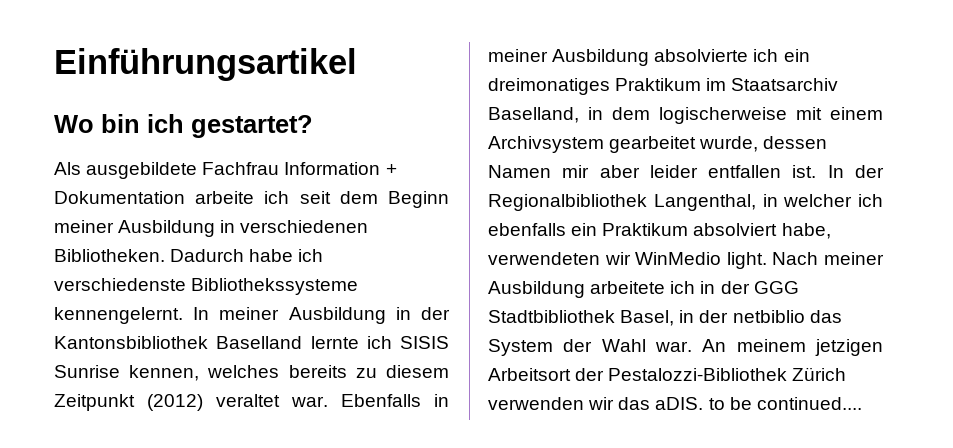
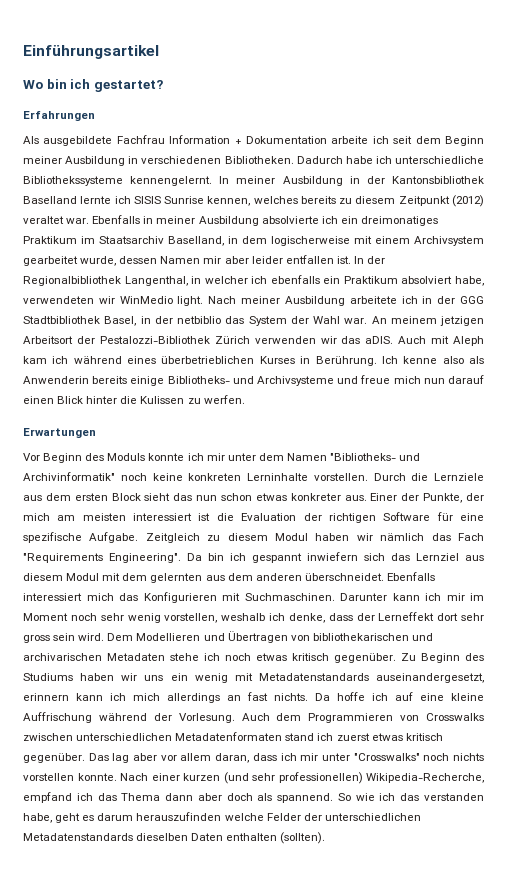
+ Erfahrungen
- Dadurch habe ich verschiedenste Bibliothekssysteme kennengelernt.
+ Dadurch habe ich unterschiedliche Bibliothekssysteme kennengelernt.
- An meinem jetzigen Arbeitsort der Pestalozzi-Bibliothek Zürich verwenden wir das aDIS. to be continued....
+ An meinem jetzigen Arbeitsort der Pestalozzi-Bibliothek Zürich verwenden wir das aDIS. Auch mit Aleph kam ich während eines überbetrieblichen Kurses in Berührung. Ich kenne also als Anwenderin bereits einige Bibliotheks- und Archivsysteme und freue mich nun darauf einen Blick hinter die Kulissen zu werfen.
+ Erwartungen
+ Vor Beginn des Moduls konnte ich mir unter dem Namen "Bibliotheks- und Archivinformatik" noch keine konkreten Lerninhalte vorstellen. Durch die Lernziele aus dem ersten Block sieht das nun schon etwas konkreter aus. Einer der Punkte, der mich am meisten interessiert ist die Evaluation der richtigen Software für eine spezifische Aufgabe. Zeitgleich zu diesem Modul haben wir nämlich das Fach "Requirements Engineering". Da bin ich gespannt inwiefern sich das Lernziel aus diesem Modul mit dem gelernten aus dem anderen überschneidet. Ebenfalls interessiert mich das Konfigurieren mit Suchmaschinen. Darunter kann ich mir im Moment noch sehr wenig vorstellen, weshalb ich denke, dass der Lerneffekt dort sehr gross sein wird. Dem Modellieren und Übertragen von bibliothekarischen und archivarischen Metadaten stehe ich noch etwas kritisch gegenüber. Zu Beginn des Studiums haben wir uns ein wenig mit Metadatenstandards auseinandergesetzt, erinnern kann ich mich allerdings an fast nichts. Da hoffe ich auf eine kleine Auffrischung während der Vorlesung. Auch dem Programmieren von Crosswalks zwischen unterschiedlichen Metadatenformaten stand ich zuerst etwas kritisch gegenüber. Das lag aber vor allem daran, dass ich mir unter "Crosswalks" noch nichts vorstellen konnte. Nach einer kurzen (und sehr professionellen) Wikipedia-Recherche, empfand ich das Thema dann aber doch als spannend. So wie ich das verstanden habe, geht es darum herauszufinden welche Felder der unterschiedlichen Metadatenstandards dieselben Daten enthalten (sollten).

